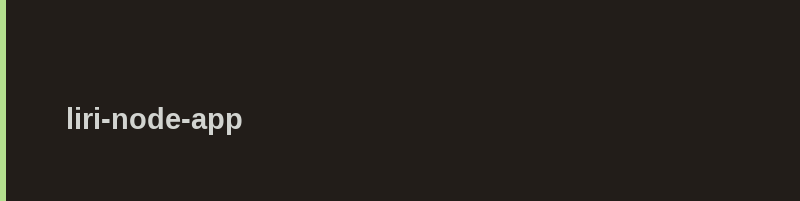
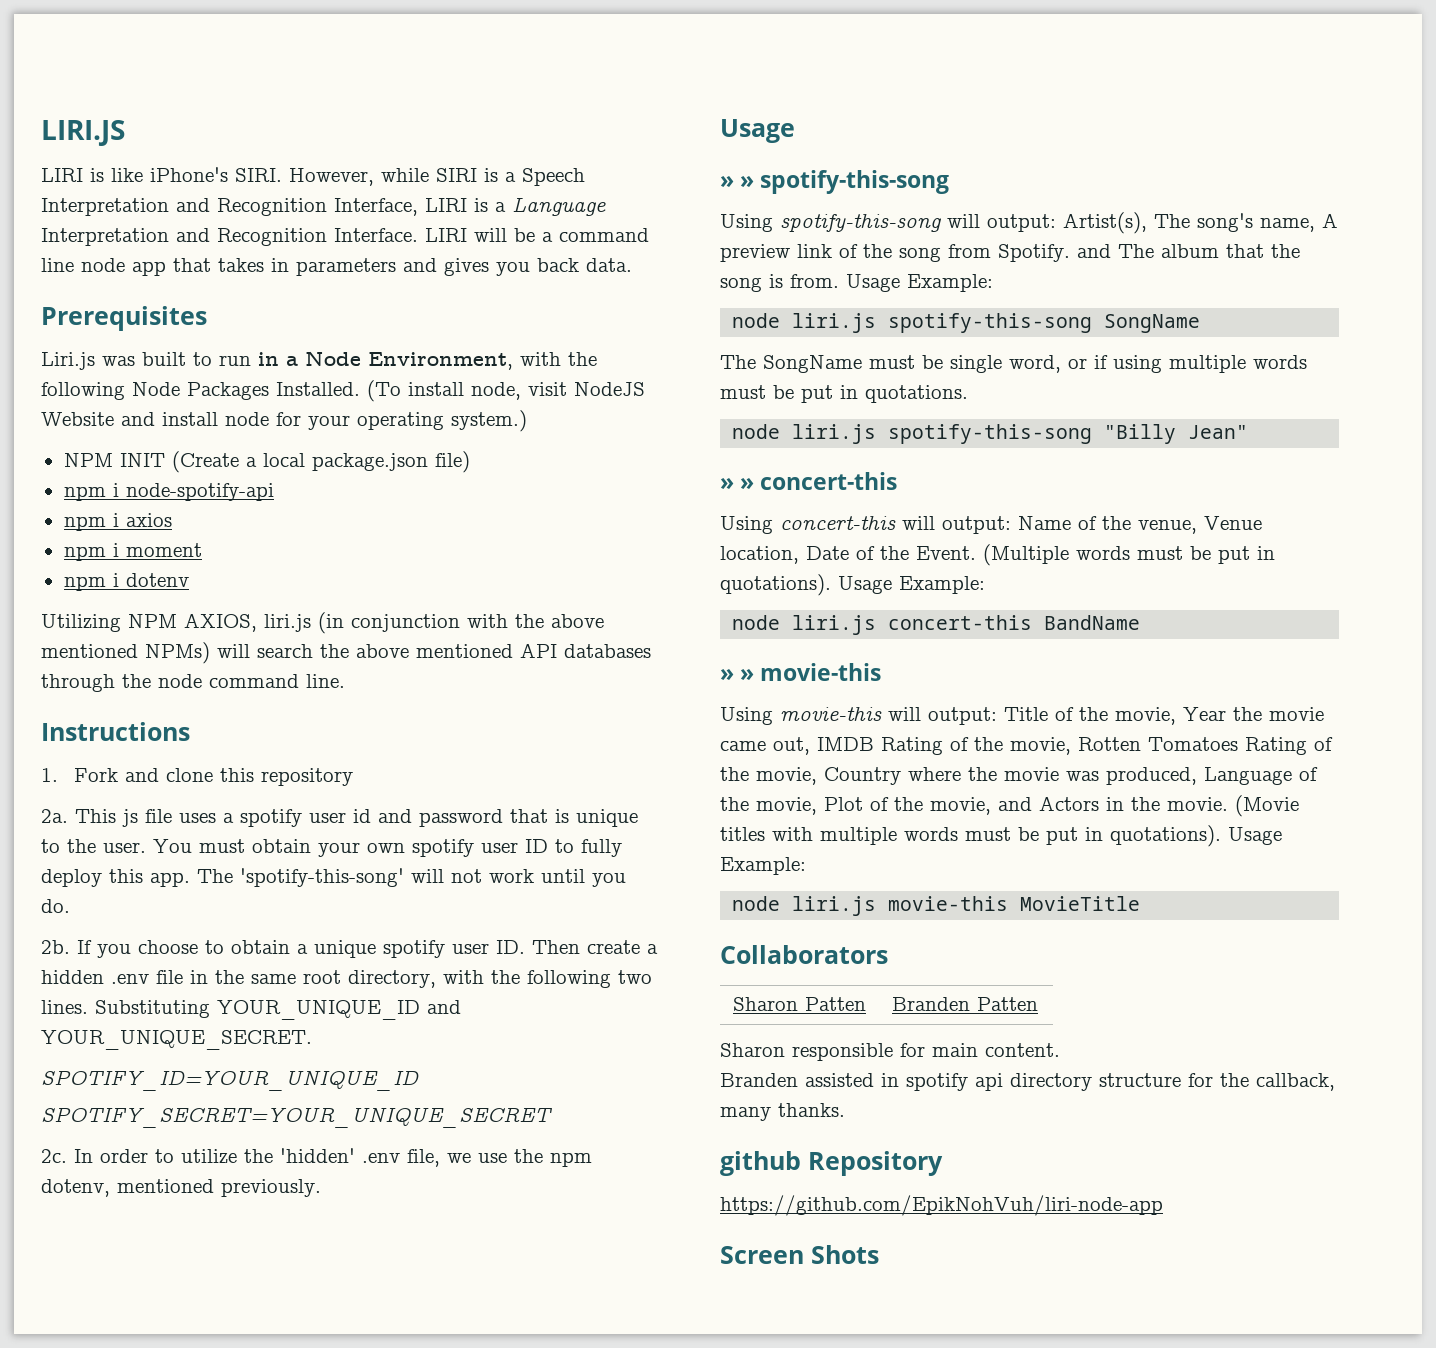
- liri-node-app
+ LIRI.JS
+ LIRI is like iPhone's SIRI. However, while SIRI is a Speech Interpretation and Recognition Interface, LIRI is a Language Interpretation and Recognition Interface. LIRI will be a command line node app that takes in parameters and gives you back data.
+ Prerequisites
+ Liri.js was built to run in a Node Environment, with the following Node Packages Installed. (To install node, visit NodeJS Website and install node for your operating system.)
+ NPM INIT (Create a local package.json file)
+ npm i node-spotify-api
+ npm i axios
+ npm i moment
+ npm i dotenv
+ Utilizing NPM AXIOS, liri.js (in conjunction with the above mentioned NPMs) will search the above mentioned API databases through the node command line.
+ Instructions
+ 1. Fork and clone this repository
+ 2a. This js file uses a spotify user id and password that is unique to the user. You must obtain your own spotify user ID to fully deploy this app. The 'spotify-this-song' will not work until you do.
+ 2b. If you choose to obtain a unique spotify user ID. Then create a hidden .env file in the same root directory, with the following two lines. Substituting YOUR_UNIQUE_ID and YOUR_UNIQUE_SECRET.
+ SPOTIFY_ID=YOUR_UNIQUE_ID
+ SPOTIFY_SECRET=YOUR_UNIQUE_SECRET
+ 2c. In order to utilize the 'hidden' .env file, we use the npm dotenv, mentioned previously.
+ Usage
+ » » spotify-this-song
+ Using spotify-this-song will output: Artist(s), The song's name, A preview link of the song from Spotify. and The album that the song is from. Usage Example:
+ node liri.js spotify-this-song SongName
+ The SongName must be single word, or if using multiple words must be put in quotations.
+ node liri.js spotify-this-song "Billy Jean"
+ » » concert-this
+ Using concert-this will output: Name of the venue, Venue location, Date of the Event. (Multiple words must be put in quotations). Usage Example:
+ node liri.js concert-this BandName
+ » » movie-this
+ Using movie-this will output: Title of the movie, Year the movie came out, IMDB Rating of the movie, Rotten Tomatoes Rating of the movie, Country where the movie was produced, Language of the movie, Plot of the movie, and Actors in the movie. (Movie titles with multiple words must be put in quotations). Usage Example:
+ node liri.js movie-this MovieTitle
+ Collaborators
+ Sharon Patten | Branden Patten
+ Sharon responsible for main content.
+ Branden assisted in spotify api directory structure for the callback, many thanks.
+ github Repository
+ https://github.com/EpikNohVuh/liri-node-app
+ Screen Shots

